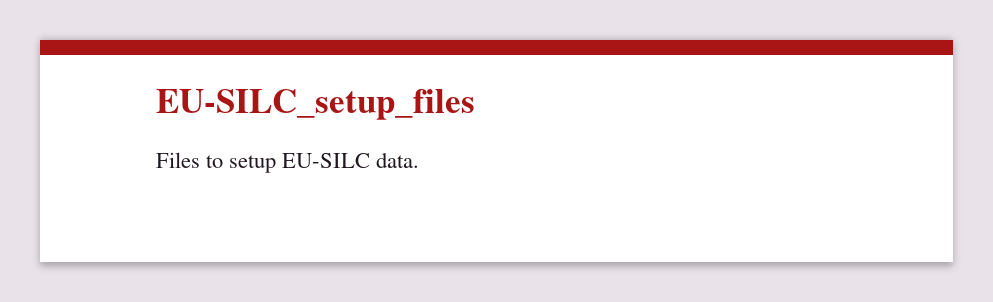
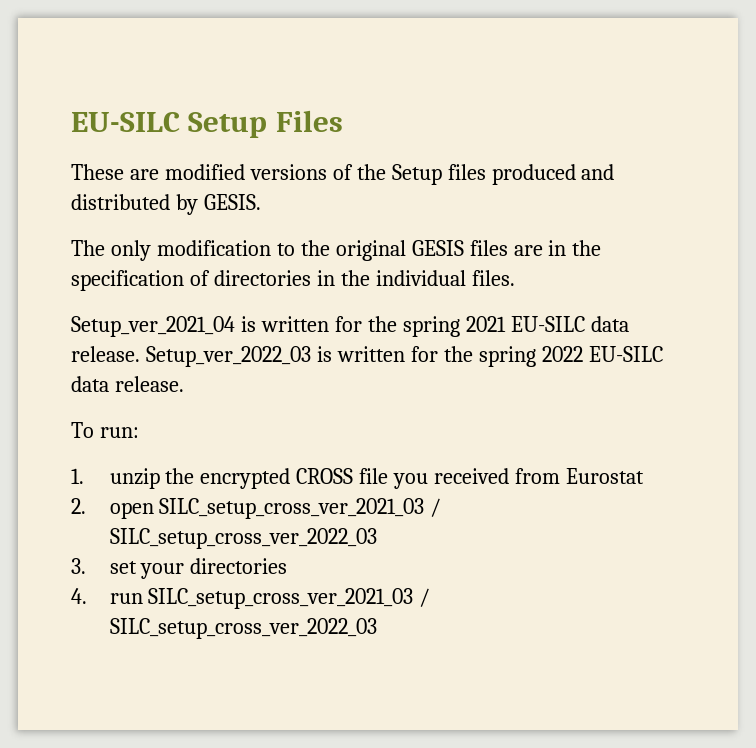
- EU-SILC_setup_files
- Files to setup EU-SILC data.
+ EU-SILC Setup Files
+ These are modified versions of the Setup files produced and distributed by GESIS.
+ The only modification to the original GESIS files are in the specification of directories in the individual files.
+ Setup_ver_2021_04 is written for the spring 2021 EU-SILC data release. Setup_ver_2022_03 is written for the spring 2022 EU-SILC data release.
+ To run:
+ 1. unzip the encrypted CROSS file you received from Eurostat
+ 2. open SILC_setup_cross_ver_2021_03 / SILC_setup_cross_ver_2022_03
+ 3. set your directories
+ 4. run SILC_setup_cross_ver_2021_03 / SILC_setup_cross_ver_2022_03

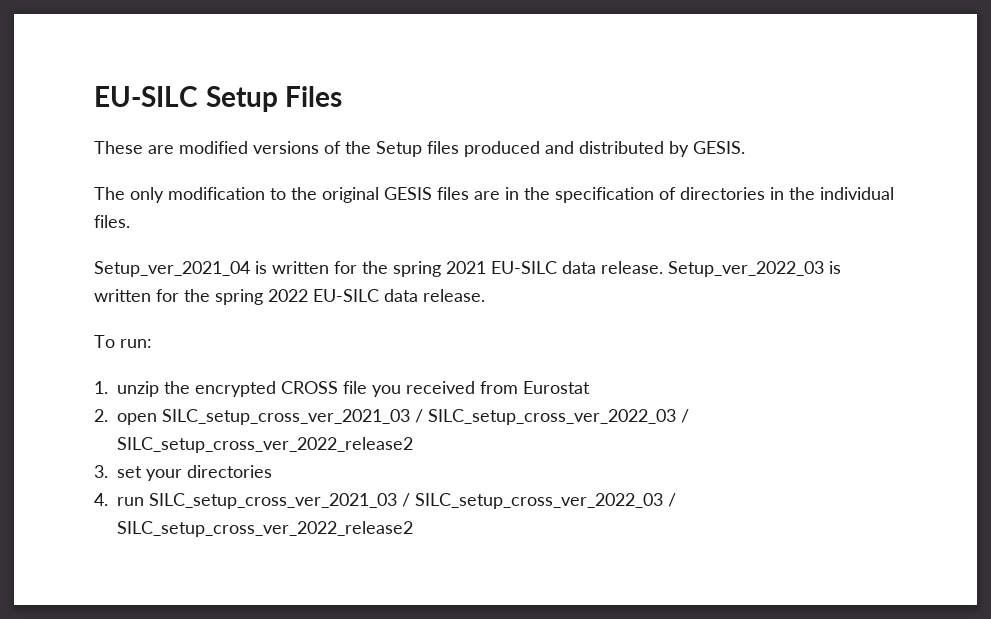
- 2. open SILC_setup_cross_ver_2021_03 / SILC_setup_cross_ver_2022_03
+ 2. open SILC_setup_cross_ver_2021_03 / SILC_setup_cross_ver_2022_03 / SILC_setup_cross_ver_2022_release2
- 4. run SILC_setup_cross_ver_2021_03 / SILC_setup_cross_ver_2022_03
+ 4. run SILC_setup_cross_ver_2021_03 / SILC_setup_cross_ver_2022_03 / SILC_setup_cross_ver_2022_release2

